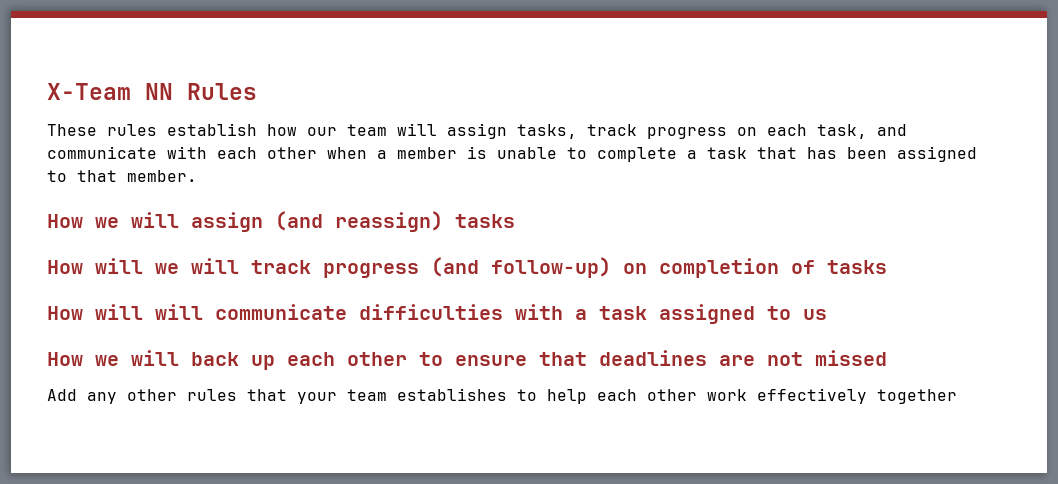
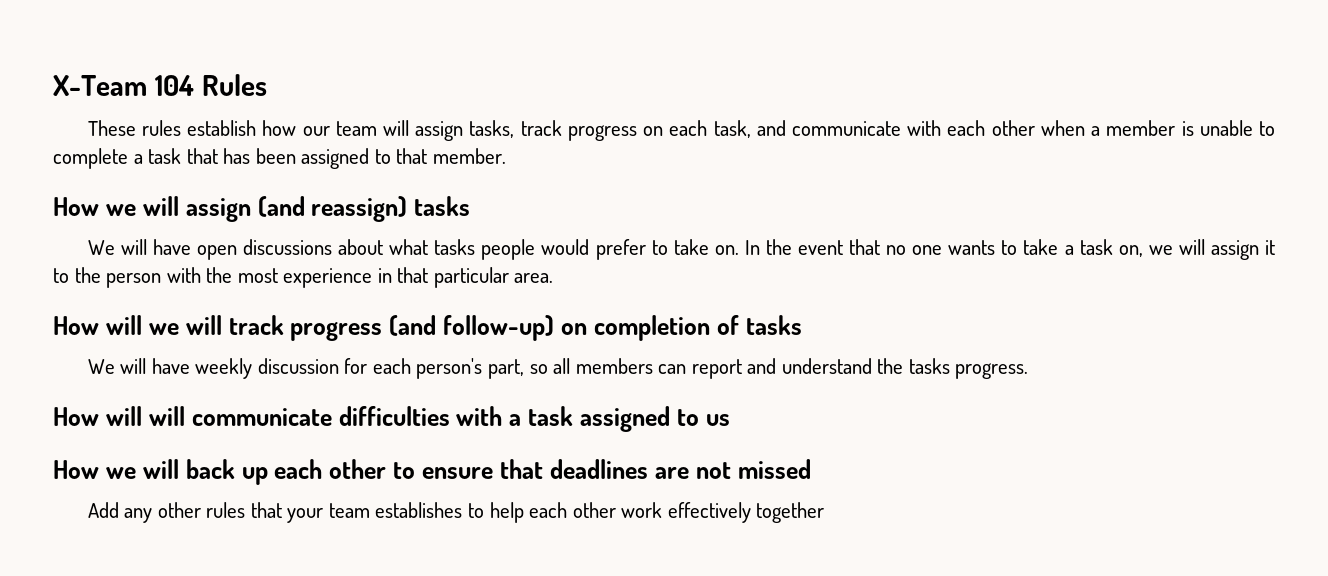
- X-Team NN Rules
+ X-Team 104 Rules
+ We will have open discussions about what tasks people would prefer to take on. In the event that no one wants to take a task on, we will assign it to the person with the most experience in that particular area.
+ We will have weekly discussion for each person's part, so all members can report and understand the tasks progress.

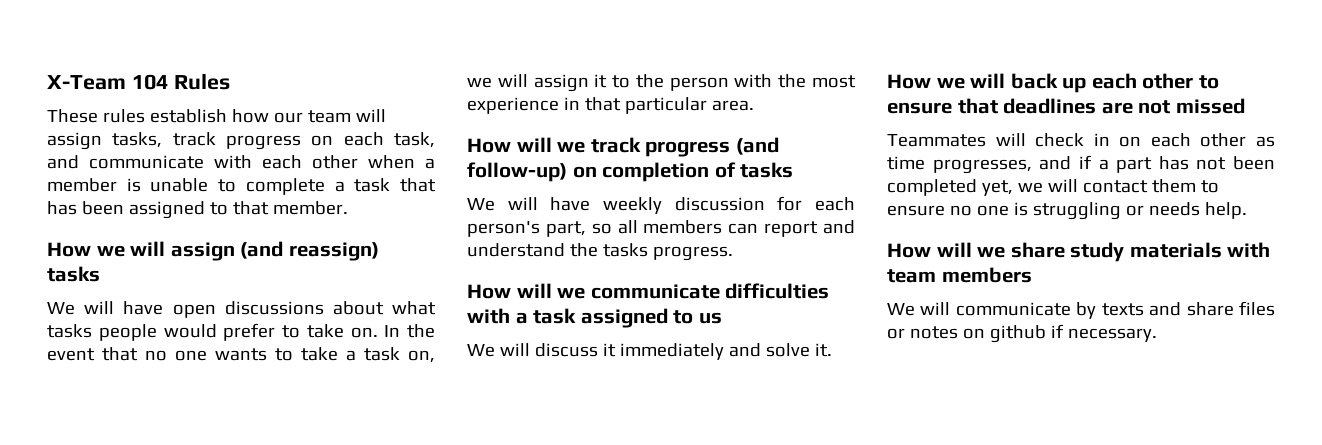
- How will we will track progress (and follow-up) on completion of tasks
+ How will we track progress (and follow-up) on completion of tasks
- How will will communicate difficulties with a task assigned to us
+ How will we communicate difficulties with a task assigned to us
+ We will discuss it immediately and solve it.
- Add any other rules that your team establishes to help each other work effectively together
+ Teammates will check in on each other as time progresses, and if a part has not been completed yet, we will contact them to ensure no one is struggling or needs help.
+ How will we share study materials with team members
+ We will communicate by texts and share files or notes on github if necessary.

